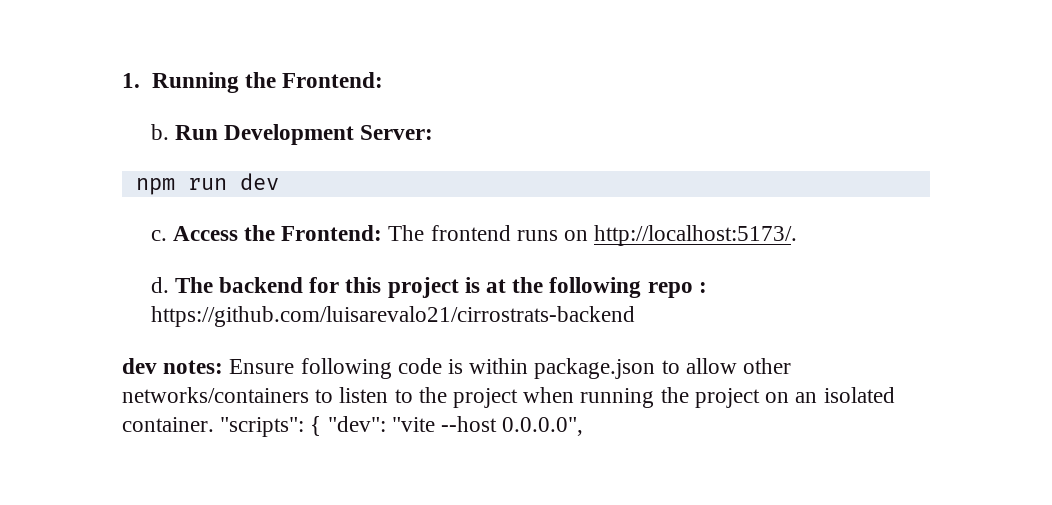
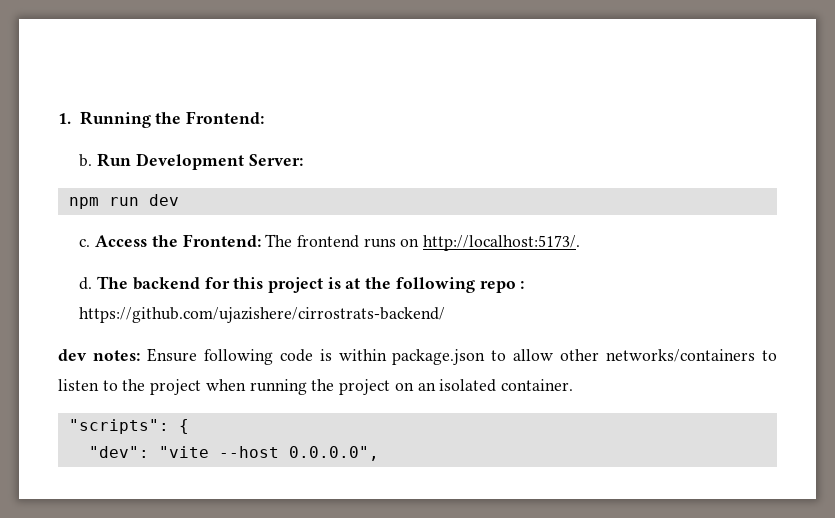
- The backend for this project is at the following repo : https://github.com/luisarevalo21/cirrostrats-backend
+ The backend for this project is at the following repo : https://github.com/ujazishere/cirrostrats-backend/
- dev notes: Ensure following code is within package.json to allow other networks/containers to listen to the project when running the project on an isolated container. "scripts": { "dev": "vite --host 0.0.0.0",
+ dev notes: Ensure following code is within package.json to allow other networks/containers to listen to the project when running the project on an isolated container.
+ "scripts": {
+ "dev": "vite --host 0.0.0.0",

